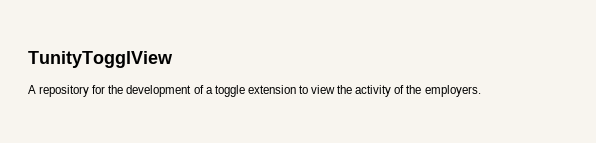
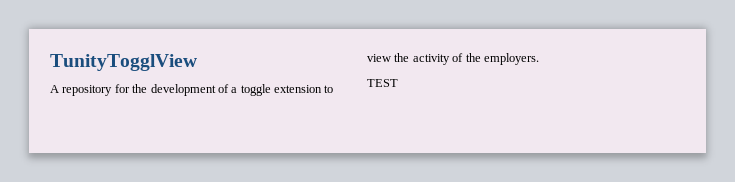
+ TEST

